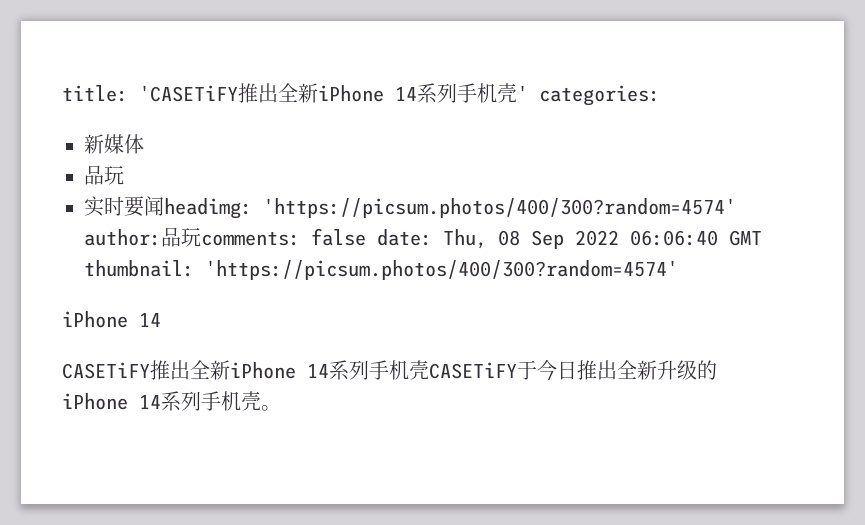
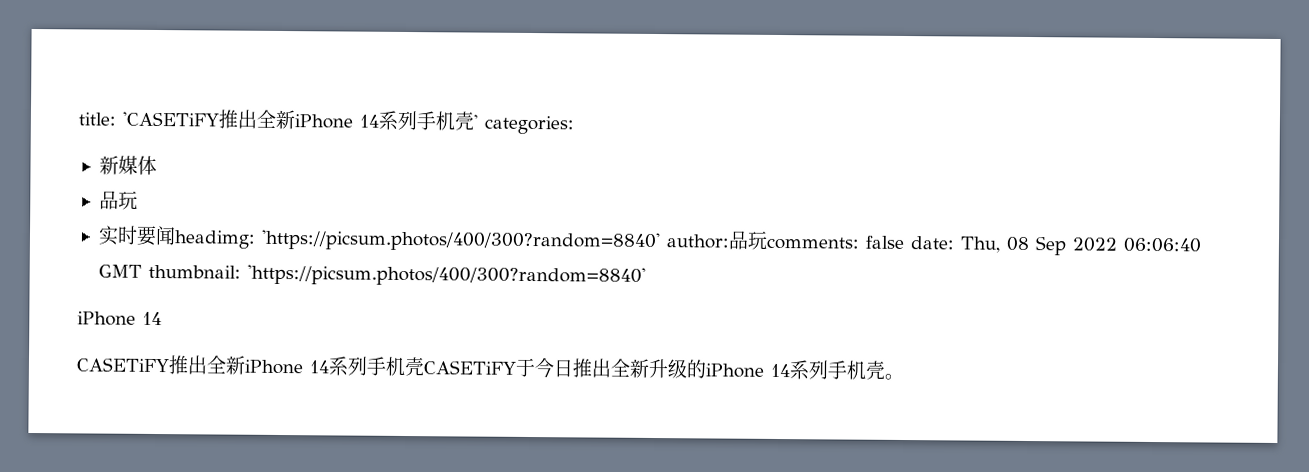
- 实时要闻headimg: 'https://picsum.photos/400/300?random=4574' author:品玩comments: false date: Thu, 08 Sep 2022 06:06:40 GMT thumbnail: 'https://picsum.photos/400/300?random=4574'
+ 实时要闻headimg: 'https://picsum.photos/400/300?random=8840' author:品玩comments: false date: Thu, 08 Sep 2022 06:06:40 GMT thumbnail: 'https://picsum.photos/400/300?random=8840'

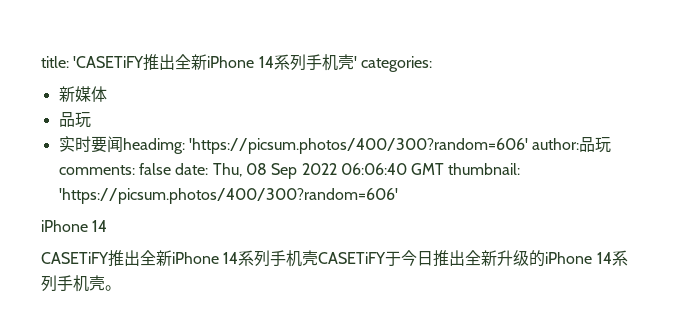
- 实时要闻headimg: 'https://picsum.photos/400/300?random=8840' author:品玩comments: false date: Thu, 08 Sep 2022 06:06:40 GMT thumbnail: 'https://picsum.photos/400/300?random=8840'
+ 实时要闻headimg: 'https://picsum.photos/400/300?random=606' author:品玩comments: false date: Thu, 08 Sep 2022 06:06:40 GMT thumbnail: 'https://picsum.photos/400/300?random=606'

